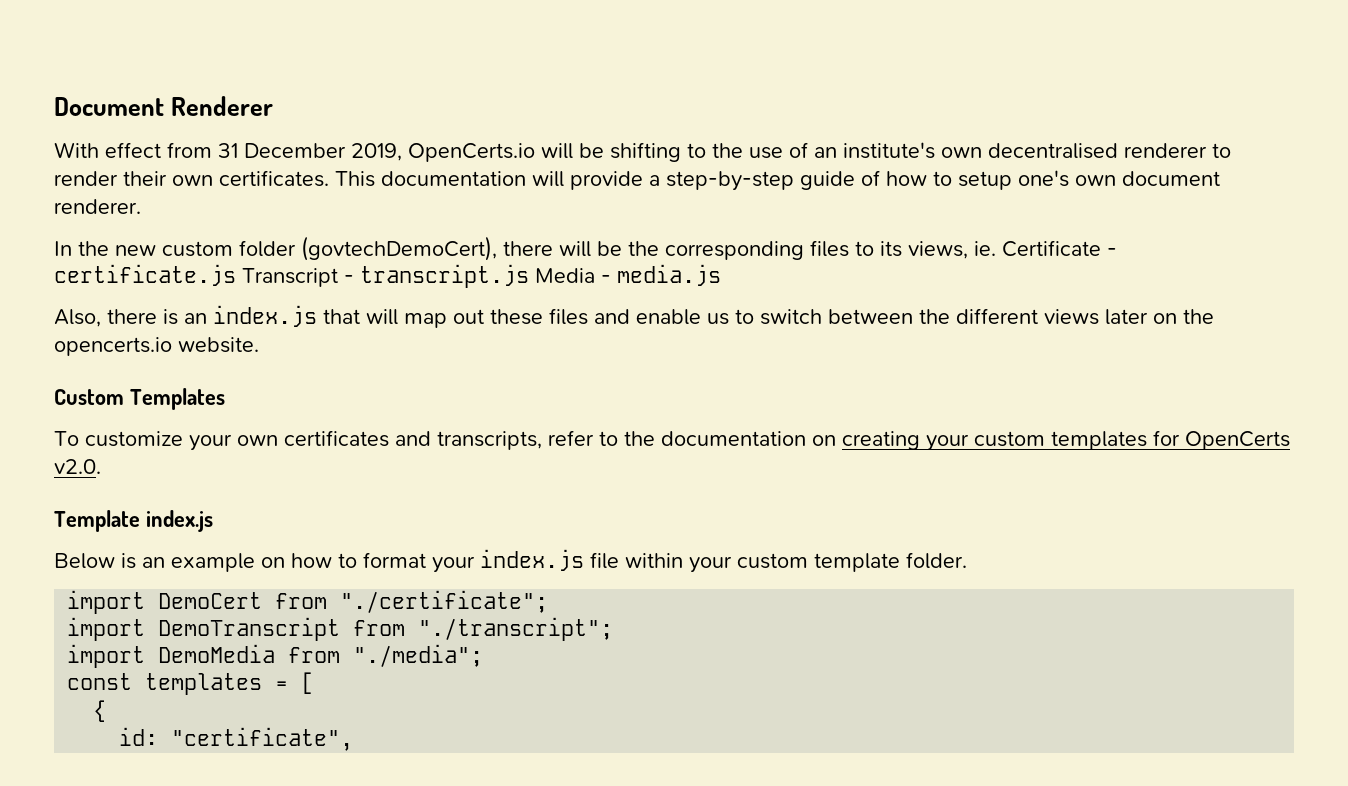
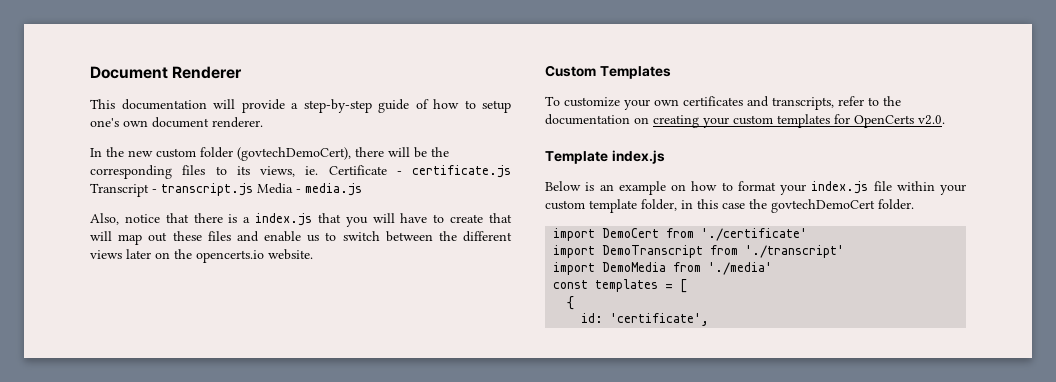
- With effect from 31 December 2019, OpenCerts.io will be shifting to the use of an institute's own decentralised renderer to render their own certificates.
- Also, there is an index.js that will map out these files and enable us to switch between the different views later on the opencerts.io website.
+ Also, notice that there is a index.js that you will have to create that will map out these files and enable us to switch between the different views later on the opencerts.io website.
- Below is an example on how to format your index.js file within your custom template folder.
+ Below is an example on how to format your index.js file within your custom template folder, in this case the govtechDemoCert folder.
- import DemoCert from "./certificate";
+ import DemoCert from './certificate'
- import DemoTranscript from "./transcript";
+ import DemoTranscript from './transcript'
- import DemoMedia from "./media";
+ import DemoMedia from './media'
- id: "certificate",
+ id: 'certificate',

